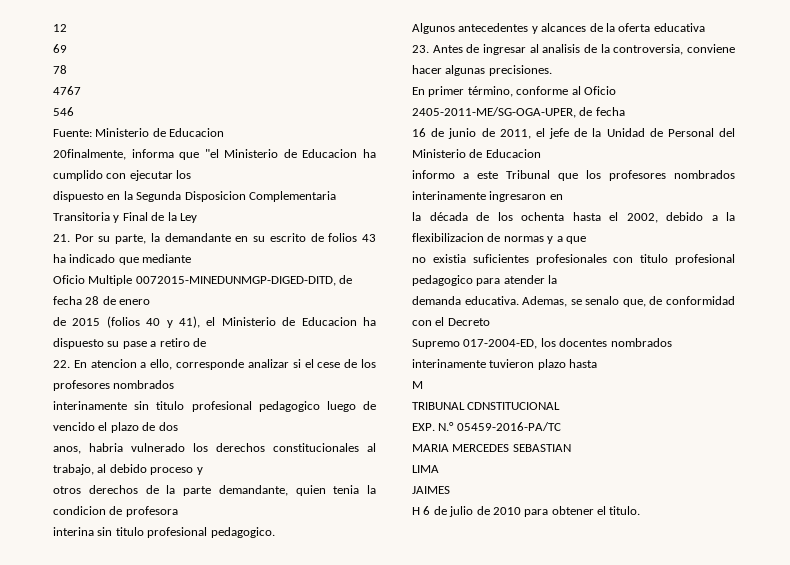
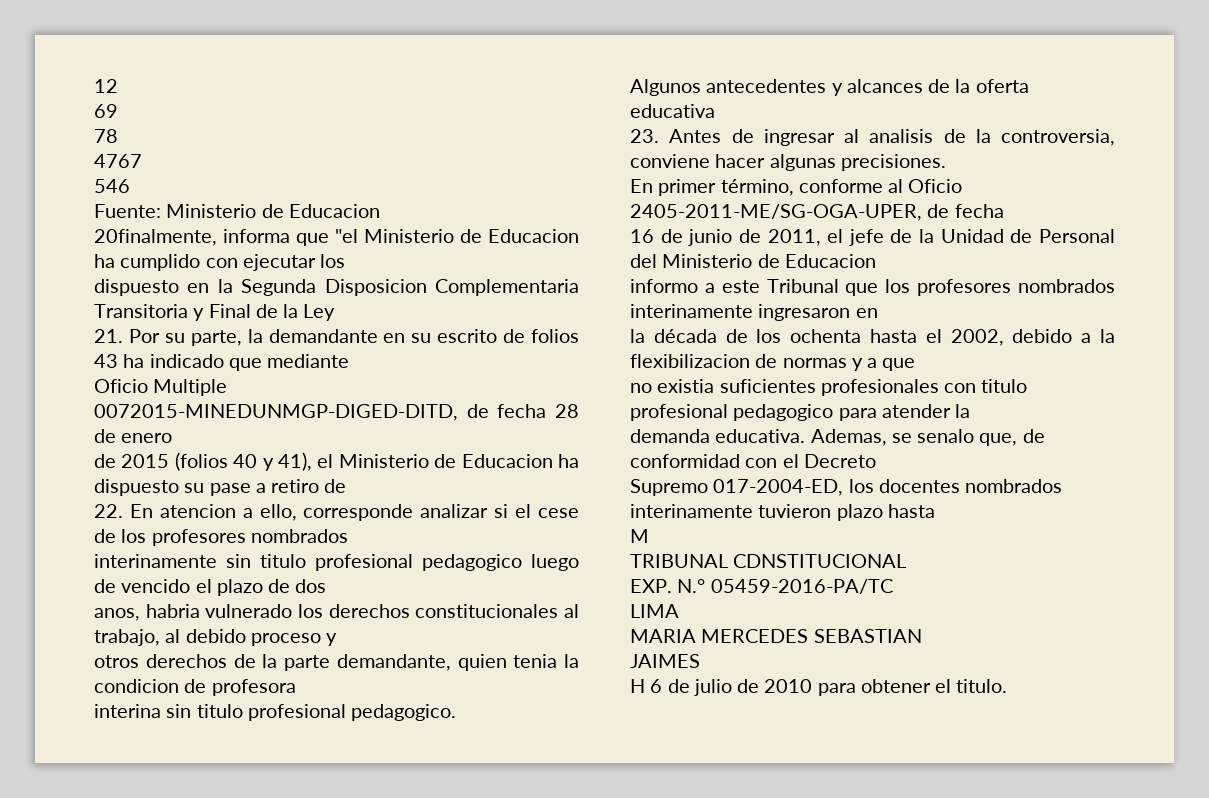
+ LIMA
- LIMA

